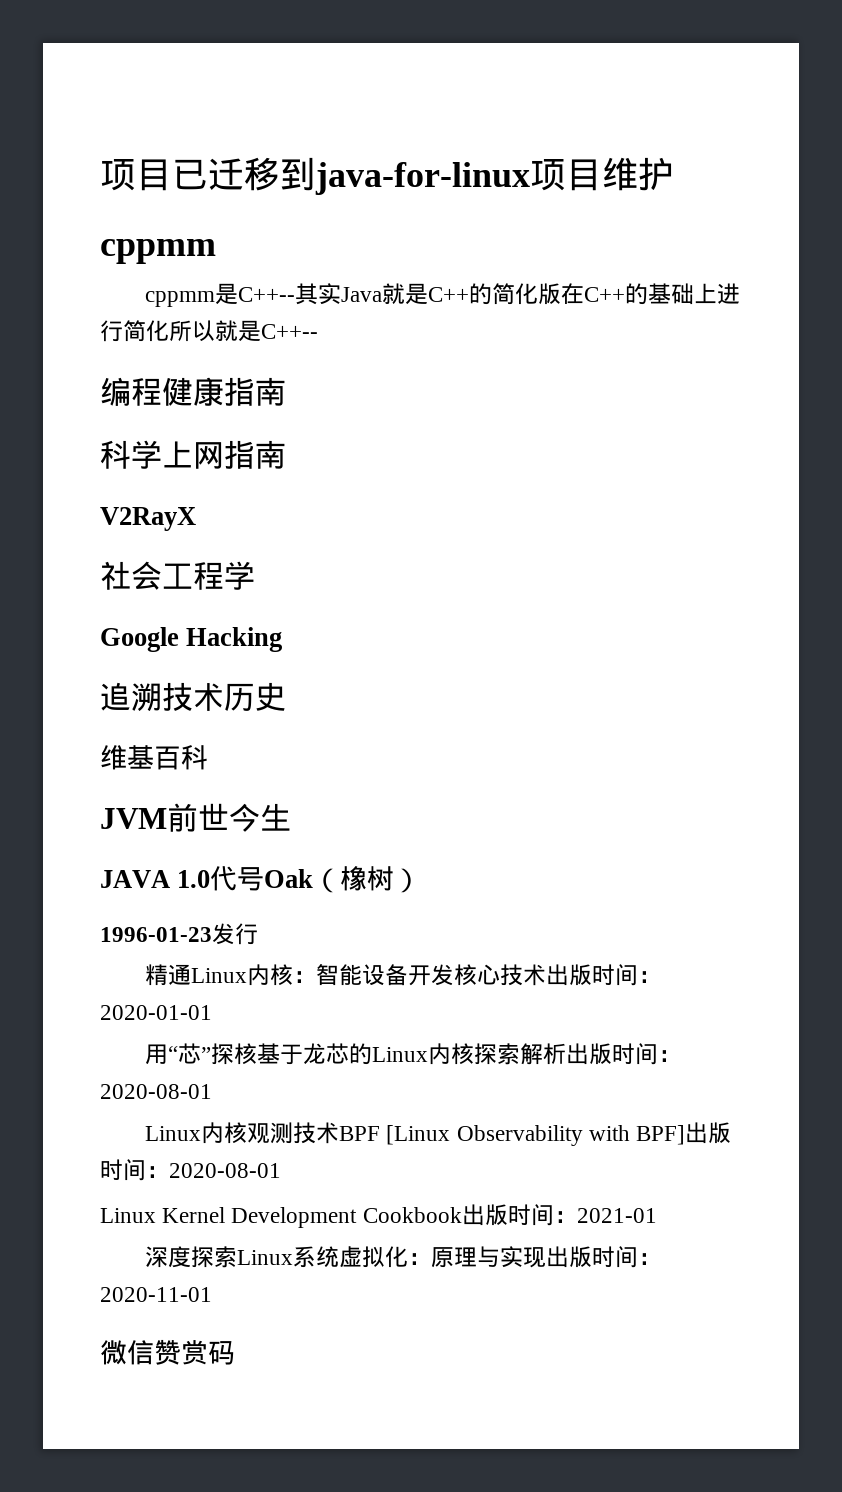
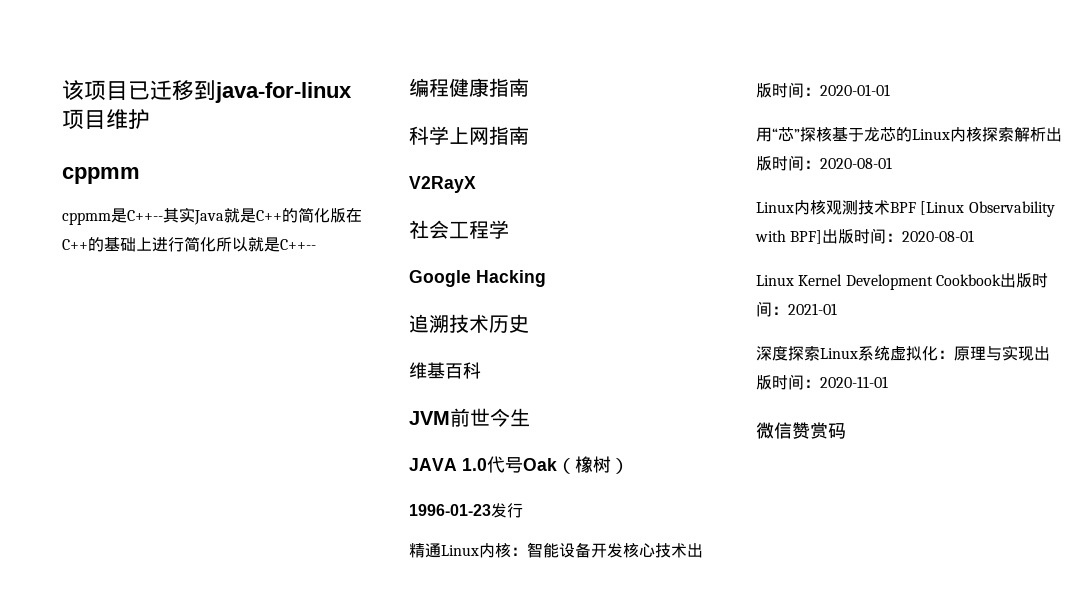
- 项目已迁移到java-for-linux项目维护
+ 该项目已迁移到java-for-linux项目维护

